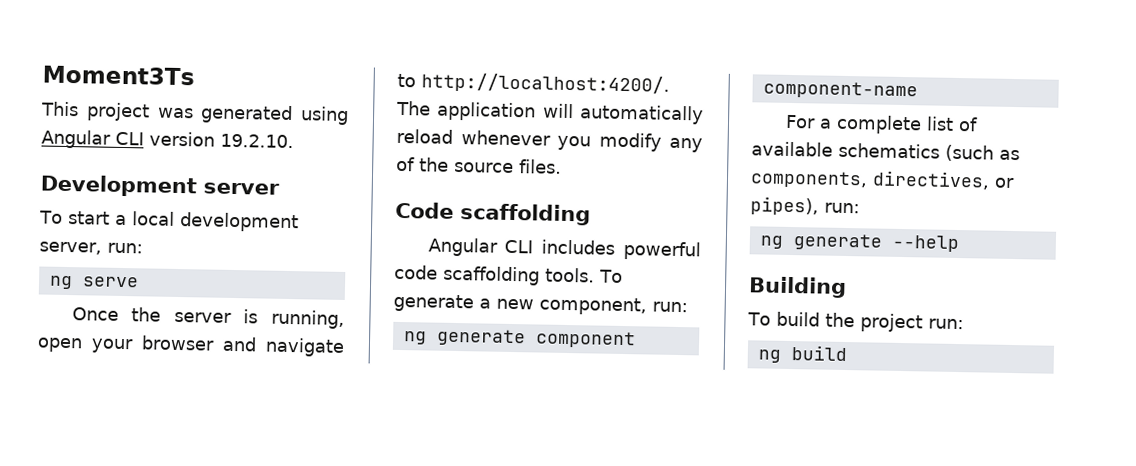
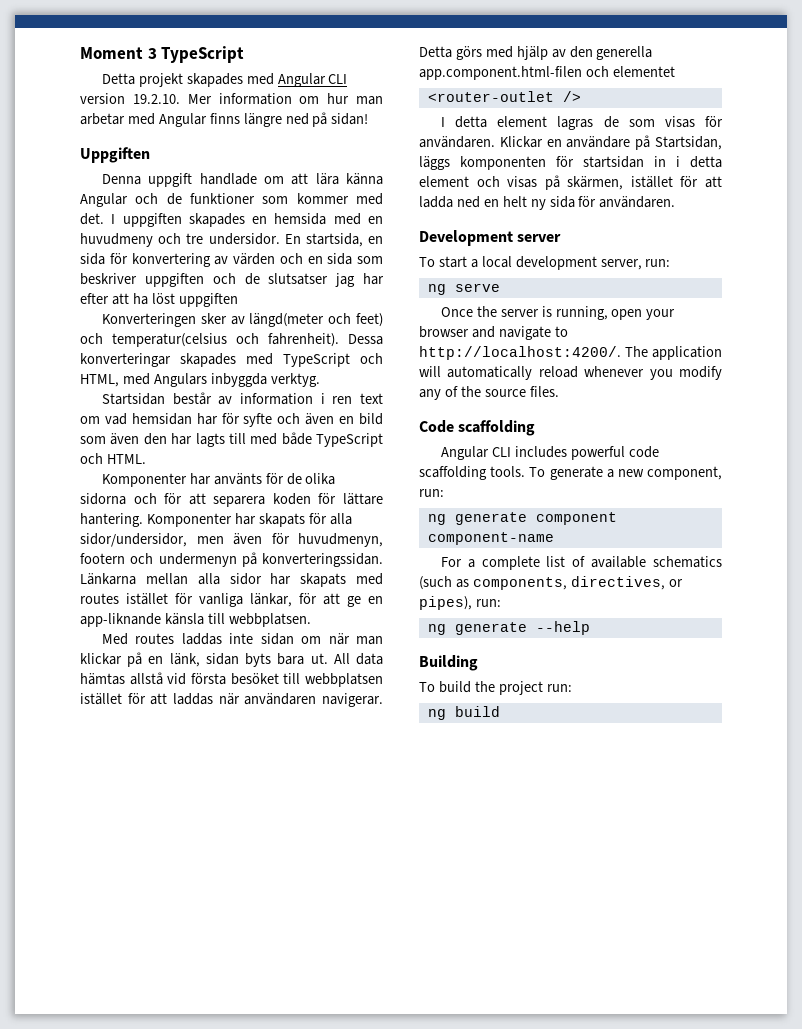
- Moment3Ts
- This project was generated using Angular CLI version 19.2.10.
+ Moment 3 TypeScript
+ Detta projekt skapades med Angular CLI version 19.2.10. Mer information om hur man arbetar med Angular finns längre ned på sidan!
+ Uppgiften
+ Denna uppgift handlade om att lära känna Angular och de funktioner som kommer med det. I uppgiften skapades en hemsida med en huvudmeny och tre undersidor. En startsida, en sida för konvertering av värden och en sida som beskriver uppgiften och de slutsatser jag har efter att ha löst uppgiften
+ Konverteringen sker av längd(meter och feet) och temperatur(celsius och fahrenheit). Dessa konverteringar skapades med TypeScript och HTML, med Angulars inbyggda verktyg.
+ Startsidan består av information i ren text om vad hemsidan har för syfte och även en bild som även den har lagts till med både TypeScript och HTML.
+ Komponenter har använts för de olika sidorna och för att separera koden för lättare hantering. Komponenter har skapats för alla sidor/undersidor, men även för huvudmenyn, footern och undermenyn på konverteringssidan. Länkarna mellan alla sidor har skapats med routes istället för vanliga länkar, för att ge en app-liknande känsla till webbplatsen.
+ Med routes laddas inte sidan om när man klickar på en länk, sidan byts bara ut. All data hämtas allstå vid första besöket till webbplatsen istället för att laddas när användaren navigerar. Detta görs med hjälp av den generella app.component.html-filen och elementet
+ <router-outlet />
+ I detta element lagras de som visas för användaren. Klickar en användare på Startsidan, läggs komponenten för startsidan in i detta element och visas på skärmen, istället för att ladda ned en helt ny sida för användaren.

